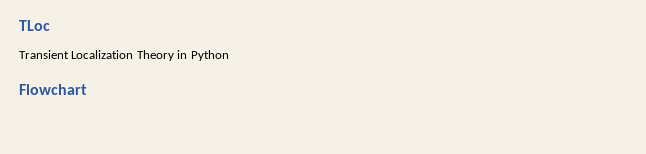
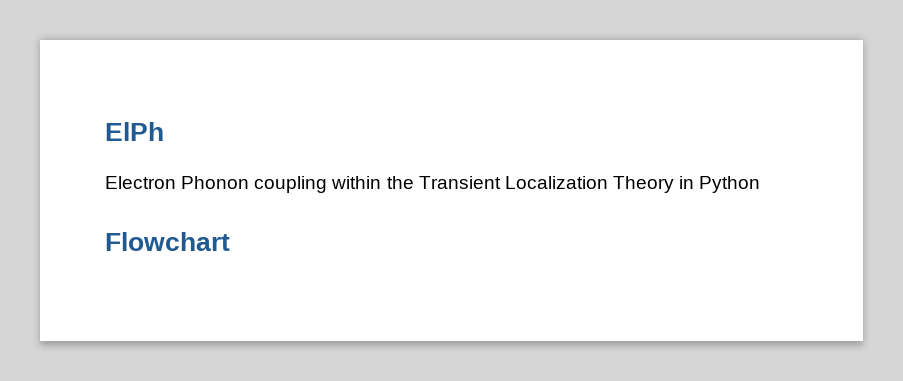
- TLoc
- Transient Localization Theory in Python
+ ElPh
+ Electron Phonon coupling within the Transient Localization Theory in Python

